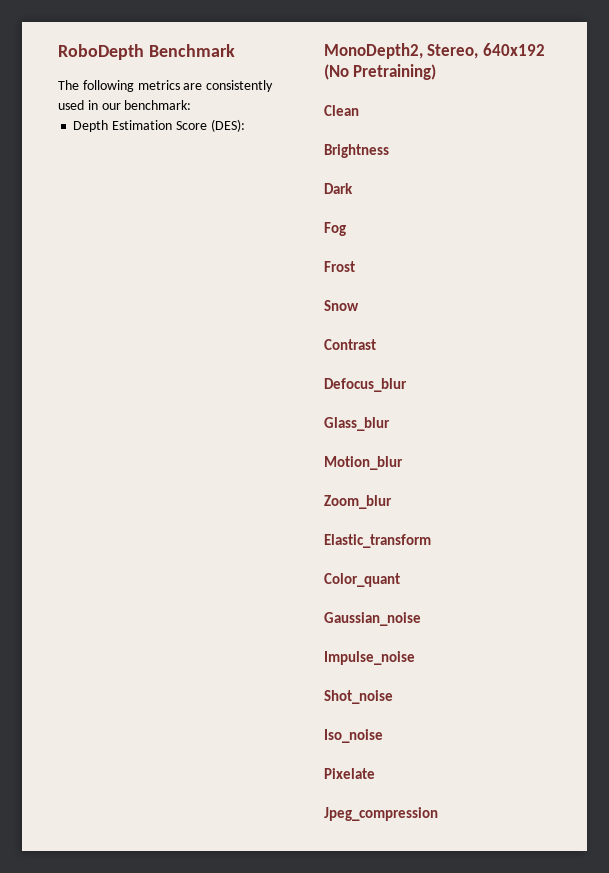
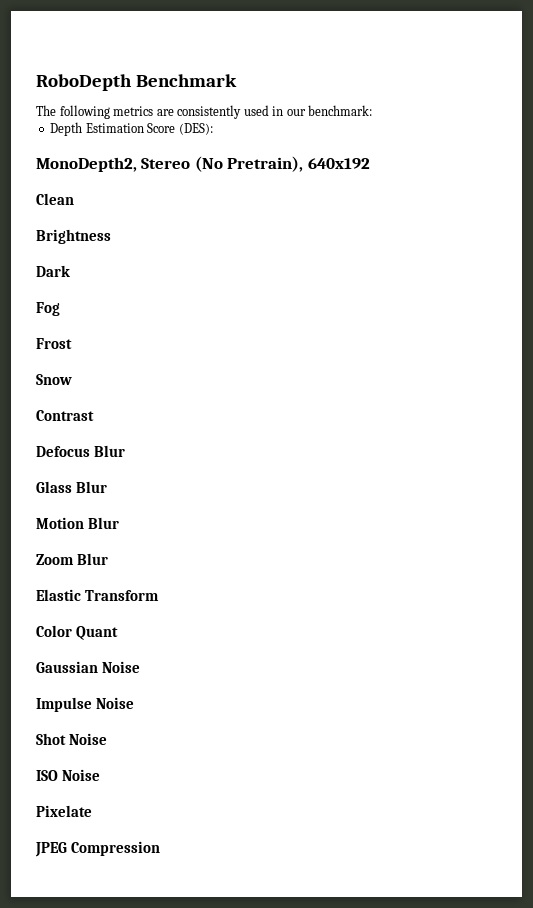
- MonoDepth2, Stereo, 640x192 (No Pretraining)
+ MonoDepth2, Stereo (No Pretrain), 640x192
- Defocus_blur
- Glass_blur
- Motion_blur
- Zoom_blur
- Elastic_transform
- Color_quant
- Gaussian_noise
- Impulse_noise
- Shot_noise
- Iso_noise
+ Defocus Blur
+ Glass Blur
+ Motion Blur
+ Zoom Blur
+ Elastic Transform
+ Color Quant
+ Gaussian Noise
+ Impulse Noise
+ Shot Noise
+ ISO Noise
- Jpeg_compression
+ JPEG Compression

